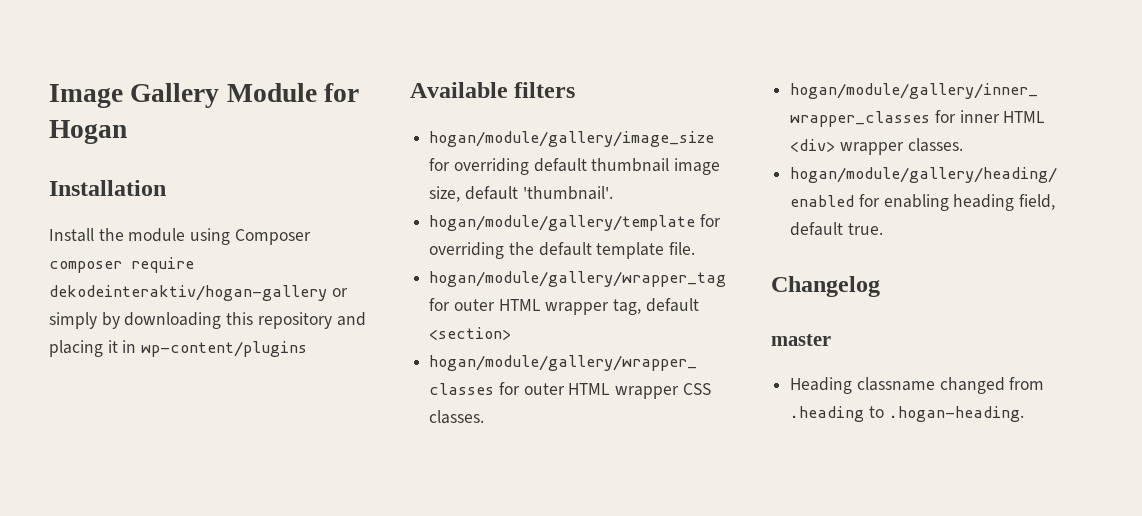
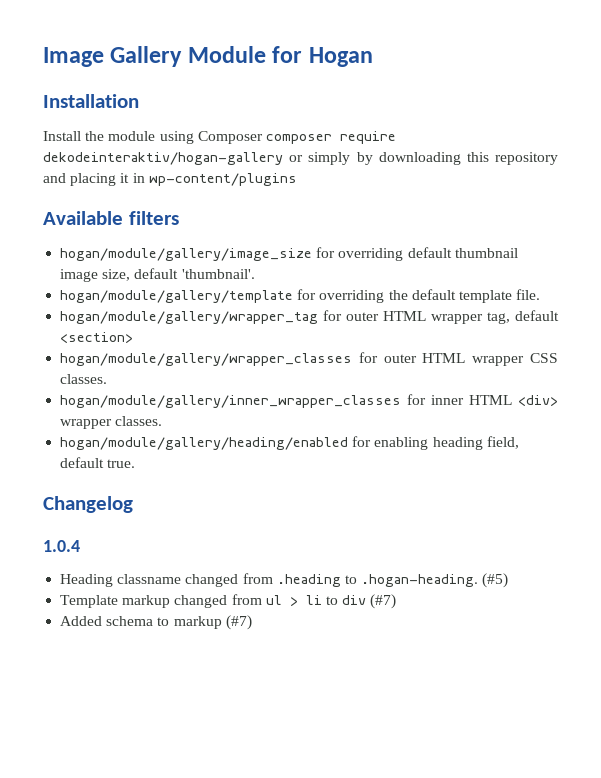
- master
+ 1.0.4
- Heading classname changed from .heading to .hogan-heading.
+ Heading classname changed from .heading to .hogan-heading. (#5)
+ Template markup changed from ul > li to div (#7)
+ Added schema to markup (#7)

